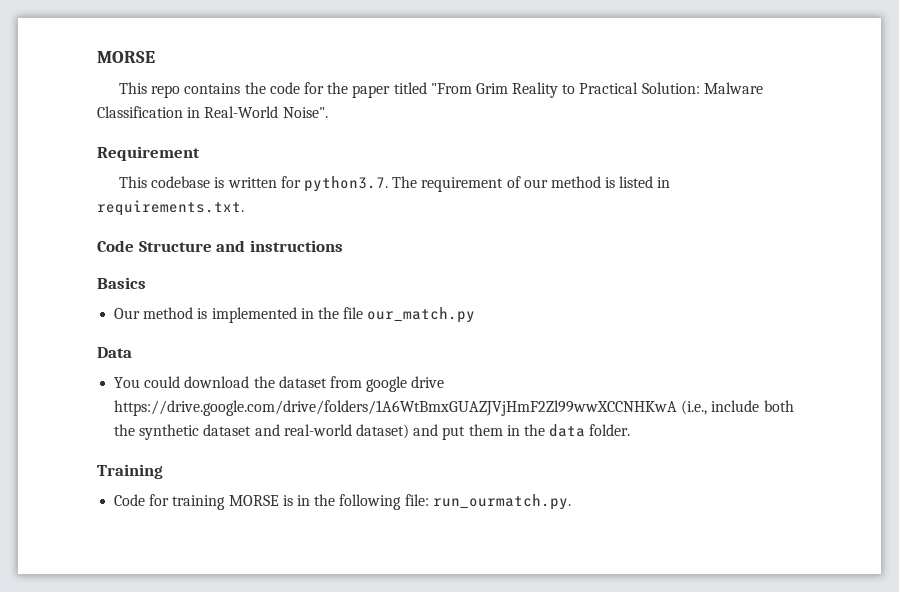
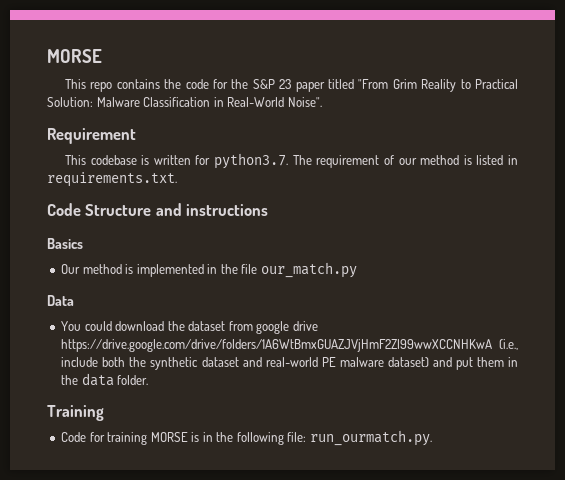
- This repo contains the code for the paper titled "From Grim Reality to Practical Solution: Malware Classification in Real-World Noise".
+ This repo contains the code for the S&P 23 paper titled "From Grim Reality to Practical Solution: Malware Classification in Real-World Noise".
- You could download the dataset from google drive https://drive.google.com/drive/folders/1A6WtBmxGUAZJVjHmF2Zl99wwXCCNHKwA (i.e., include both the synthetic dataset and real-world dataset) and put them in the data folder.
+ You could download the dataset from google drive https://drive.google.com/drive/folders/1A6WtBmxGUAZJVjHmF2Zl99wwXCCNHKwA (i.e., include both the synthetic dataset and real-world PE malware dataset) and put them in the data folder.

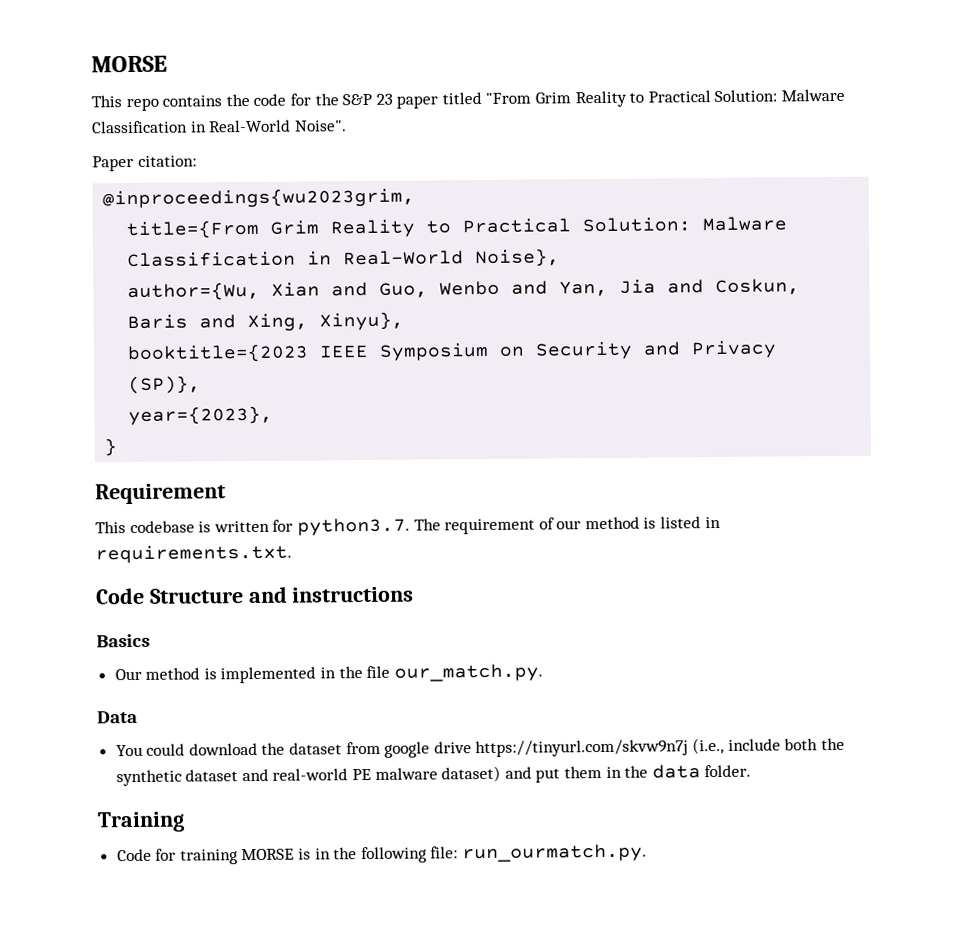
+ Paper citation:
+ @inproceedings{wu2023grim,
+ title={From Grim Reality to Practical Solution: Malware Classification in Real-World Noise},
+ author={Wu, Xian and Guo, Wenbo and Yan, Jia and Coskun, Baris and Xing, Xinyu},
+ booktitle={2023 IEEE Symposium on Security and Privacy (SP)},
+ year={2023},
+ }
- Our method is implemented in the file our_match.py
+ Our method is implemented in the file our_match.py.
- You could download the dataset from google drive https://drive.google.com/drive/folders/1A6WtBmxGUAZJVjHmF2Zl99wwXCCNHKwA (i.e., include both the synthetic dataset and real-world PE malware dataset) and put them in the data folder.
+ You could download the dataset from google drive https://tinyurl.com/skvw9n7j (i.e., include both the synthetic dataset and real-world PE malware dataset) and put them in the data folder.

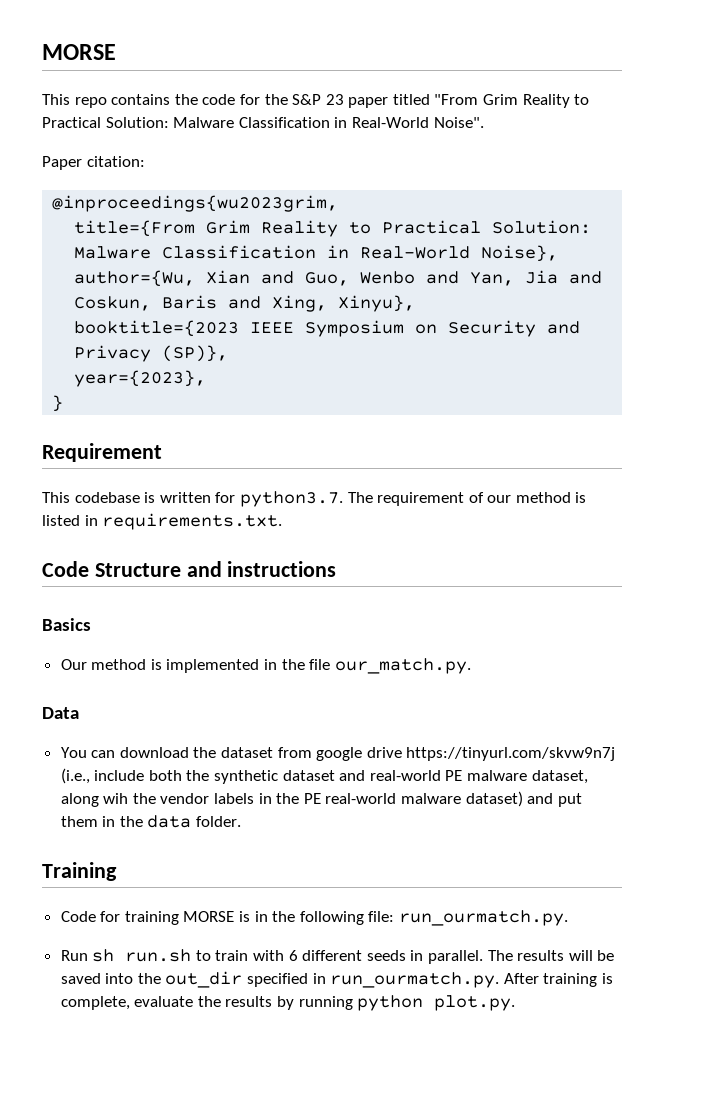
- You could download the dataset from google drive https://tinyurl.com/skvw9n7j (i.e., include both the synthetic dataset and real-world PE malware dataset) and put them in the data folder.
+ You can download the dataset from google drive https://tinyurl.com/skvw9n7j (i.e., include both the synthetic dataset and real-world PE malware dataset, along wih the vendor labels in the PE real-world malware dataset) and put them in the data folder.
+ Run sh run.sh to train with 6 different seeds in parallel. The results will be saved into the out_dir specified in run_ourmatch.py. After training is complete, evaluate the results by running python plot.py.

